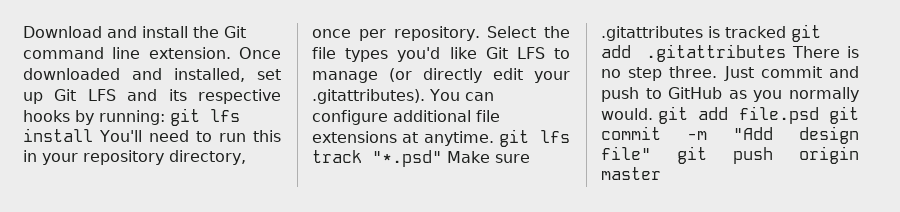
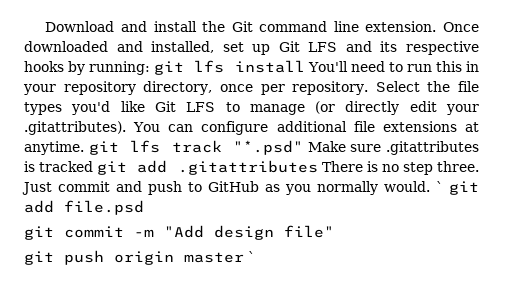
- Just commit and push to GitHub as you normally would. git add file.psd git commit -m "Add design file" git push origin master
+ Just commit and push to GitHub as you normally would. ` git add file.psd
+ git commit -m "Add design file"
+ git push origin master `

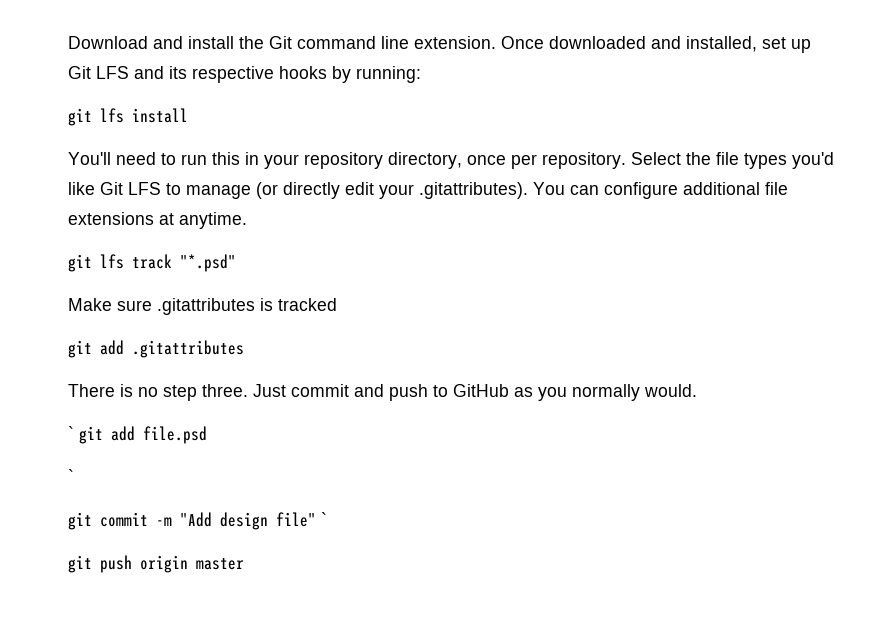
- Once downloaded and installed, set up Git LFS and its respective hooks by running: git lfs install You'll need to run this in your repository directory, once per repository.
+ Once downloaded and installed, set up Git LFS and its respective hooks by running:
+ git lfs install
+ You'll need to run this in your repository directory, once per repository.
- Select the file types you'd like Git LFS to manage (or directly edit your .gitattributes). You can configure additional file extensions at anytime. git lfs track "*.psd" Make sure .gitattributes is tracked git add .gitattributes There is no step three.
+ Select the file types you'd like Git LFS to manage (or directly edit your .gitattributes). You can configure additional file extensions at anytime.
+ git lfs track "*.psd"
+ Make sure .gitattributes is tracked
+ git add .gitattributes
+ There is no step three.
- Just commit and push to GitHub as you normally would. ` git add file.psd
+ Just commit and push to GitHub as you normally would.
+ ` git add file.psd
+ `
- git commit -m "Add design file"
+ git commit -m "Add design file" `
- git push origin master `
+ git push origin master

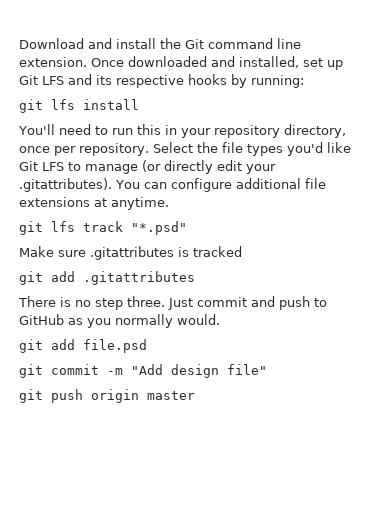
- ` git add file.psd
- `
+ git add file.psd
- git commit -m "Add design file" `
+ git commit -m "Add design file"

